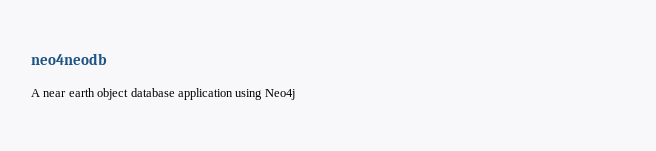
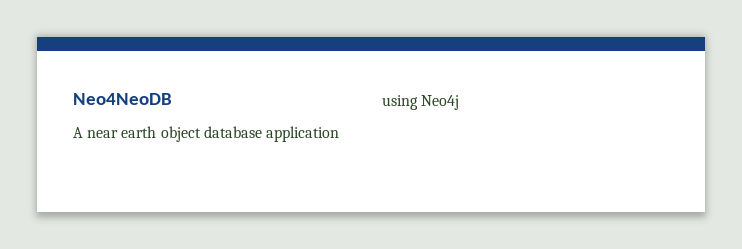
- neo4neodb
+ Neo4NeoDB

